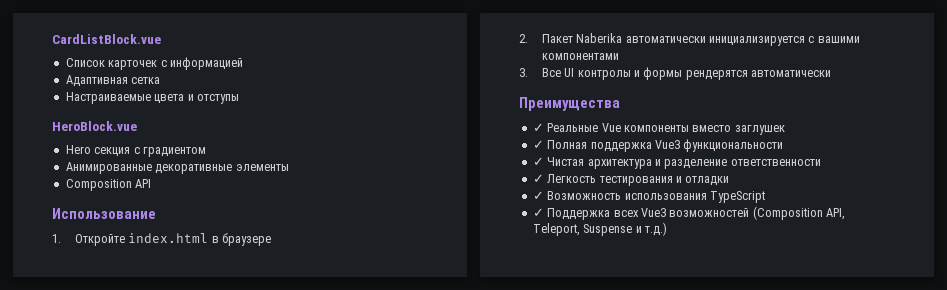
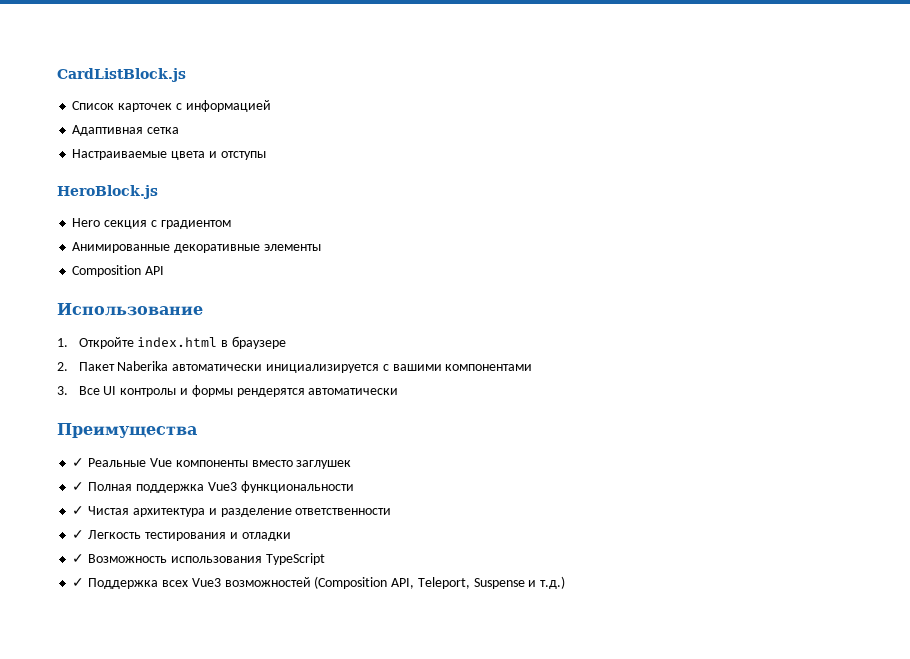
- CardListBlock.vue
+ CardListBlock.js
- HeroBlock.vue
+ HeroBlock.js

